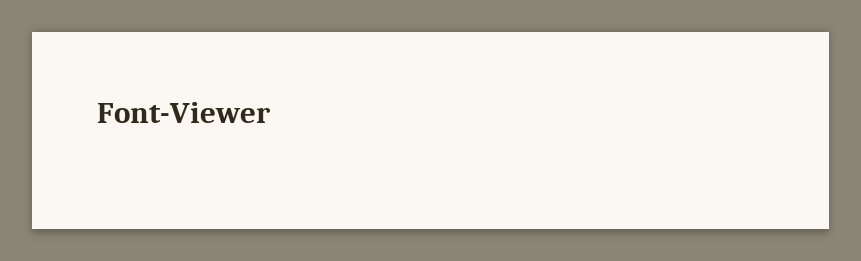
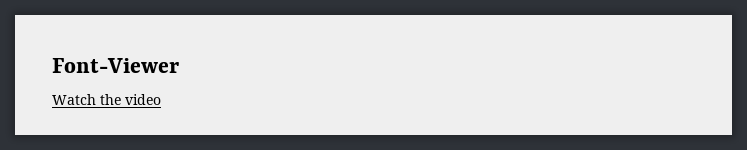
+ Watch the video

